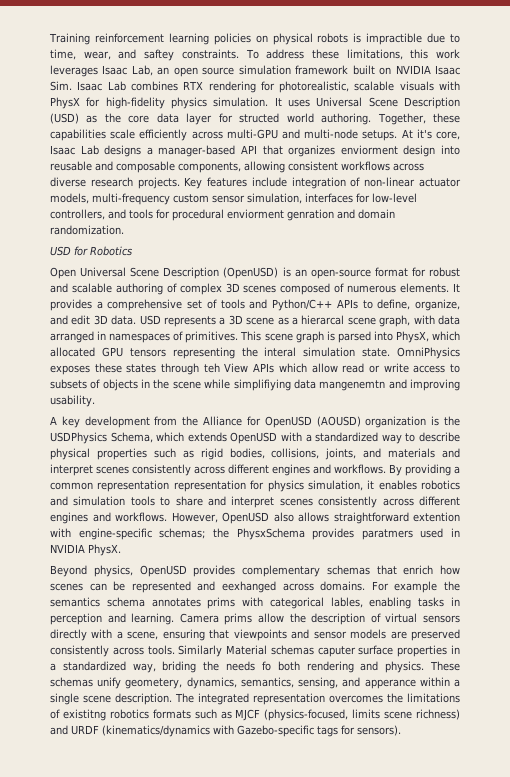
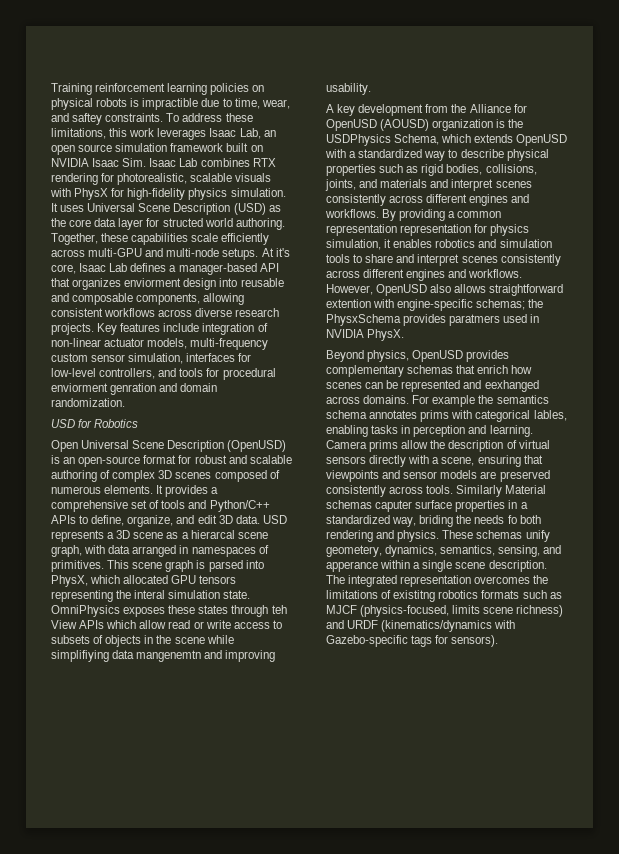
- At it's core, Isaac Lab designs a manager-based API that organizes enviorment design into reusable and composable components, allowing consistent workflows across diverse research projects.
+ At it's core, Isaac Lab defines a manager-based API that organizes enviorment design into reusable and composable components, allowing consistent workflows across diverse research projects.

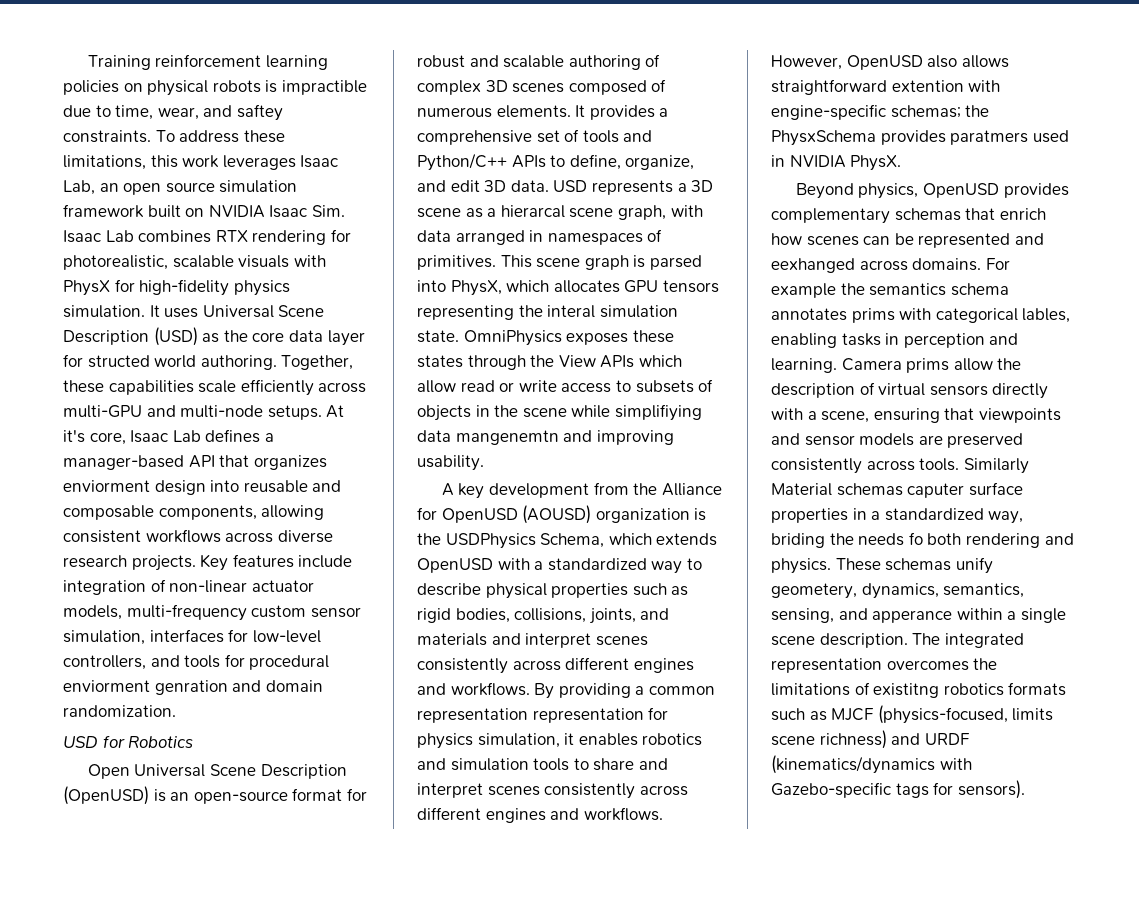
- This scene graph is parsed into PhysX, which allocated GPU tensors representing the interal simulation state.
+ This scene graph is parsed into PhysX, which allocates GPU tensors representing the interal simulation state.
- OmniPhysics exposes these states through teh View APIs which allow read or write access to subsets of objects in the scene while simplifiying data mangenemtn and improving usability.
+ OmniPhysics exposes these states through the View APIs which allow read or write access to subsets of objects in the scene while simplifiying data mangenemtn and improving usability.

